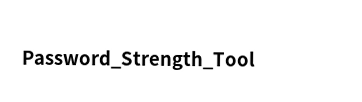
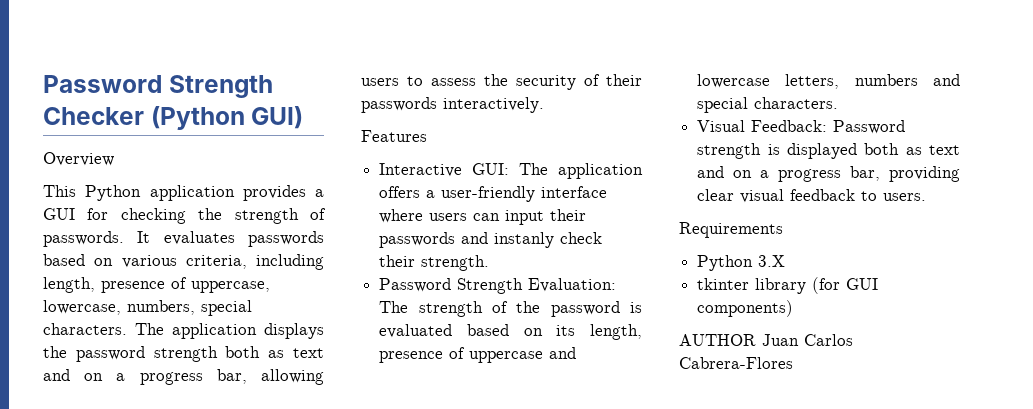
- Password_Strength_Tool
+ Password Strength Checker (Python GUI)
+ Overview
+ This Python application provides a GUI for checking the strength of passwords. It evaluates passwords based on various criteria, including length, presence of uppercase, lowercase, numbers, special characters. The application displays the password strength both as text and on a progress bar, allowing users to assess the security of their passwords interactively.
+ Features
+ Interactive GUI: The application offers a user-friendly interface where users can input their passwords and instanly check their strength.
+ Password Strength Evaluation: The strength of the password is evaluated based on its length, presence of uppercase and lowercase letters, numbers and special characters.
+ Visual Feedback: Password strength is displayed both as text and on a progress bar, providing clear visual feedback to users.
+ Requirements
+ Python 3.X
+ tkinter library (for GUI components)
+ AUTHOR Juan Carlos Cabrera-Flores

